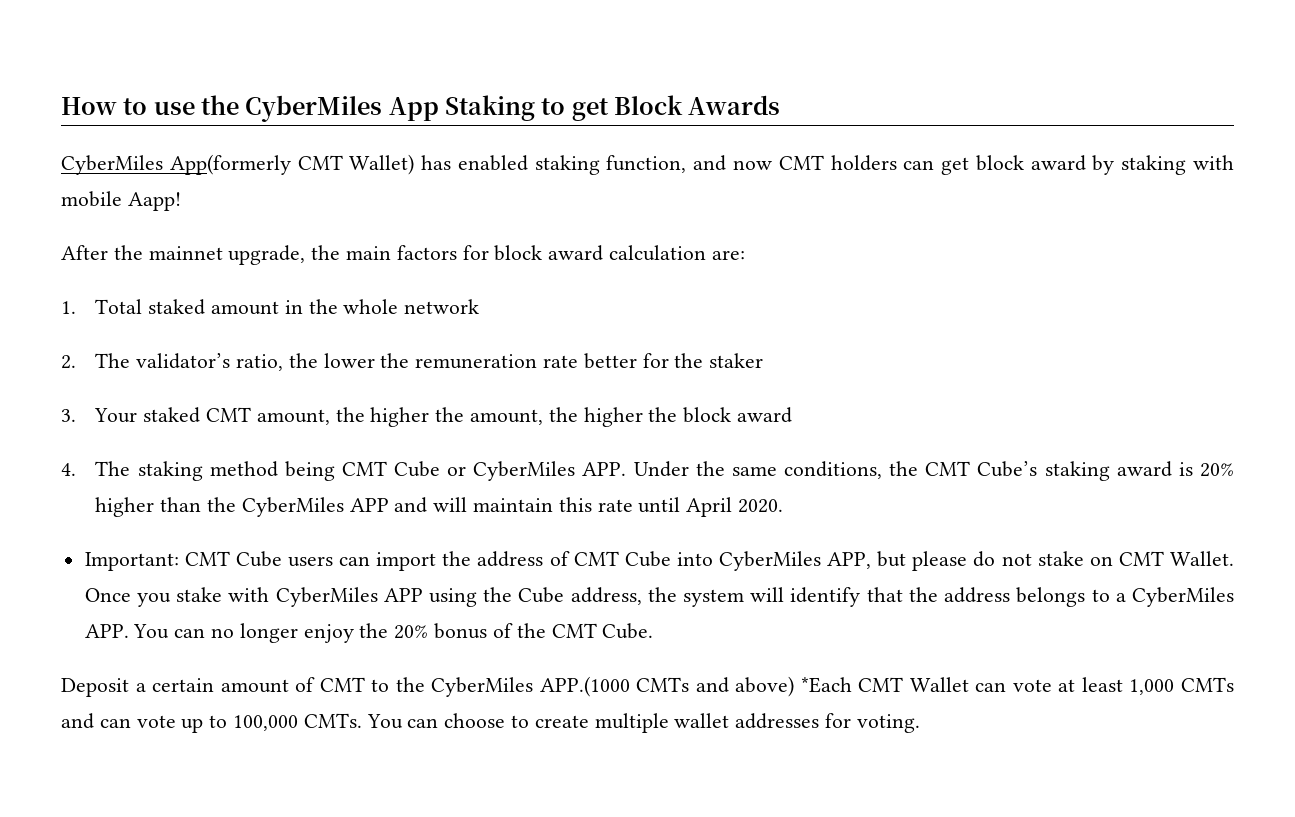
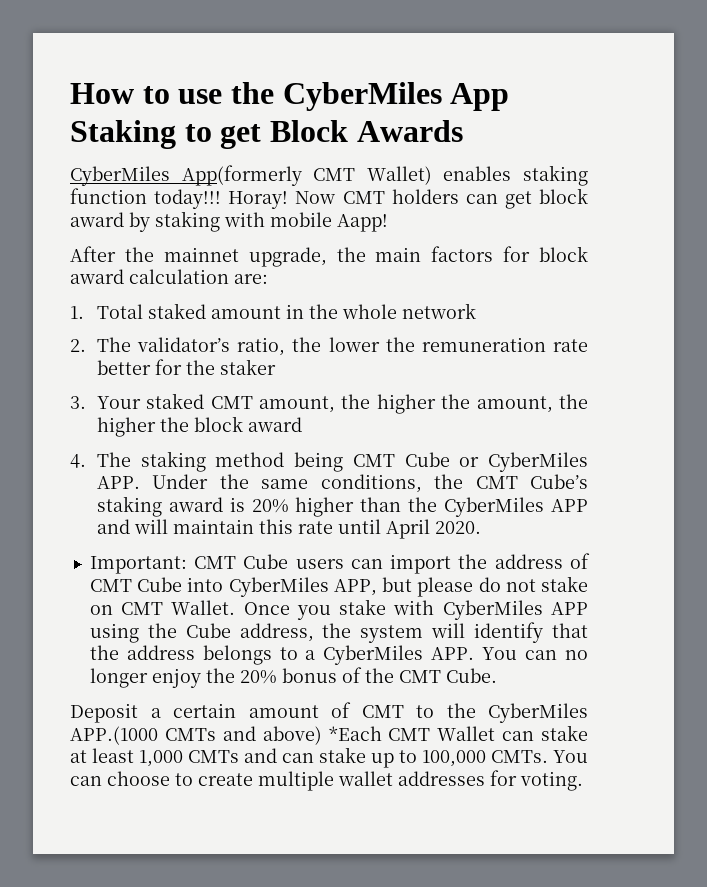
- CyberMiles App(formerly CMT Wallet) has enabled staking function, and now CMT holders can get block award by staking with mobile Aapp!
+ CyberMiles App(formerly CMT Wallet) enables staking function today!!! Horay! Now CMT holders can get block award by staking with mobile Aapp!
- Deposit a certain amount of CMT to the CyberMiles APP.(1000 CMTs and above) *Each CMT Wallet can vote at least 1,000 CMTs and can vote up to 100,000 CMTs.
+ Deposit a certain amount of CMT to the CyberMiles APP.(1000 CMTs and above) *Each CMT Wallet can stake at least 1,000 CMTs and can stake up to 100,000 CMTs.

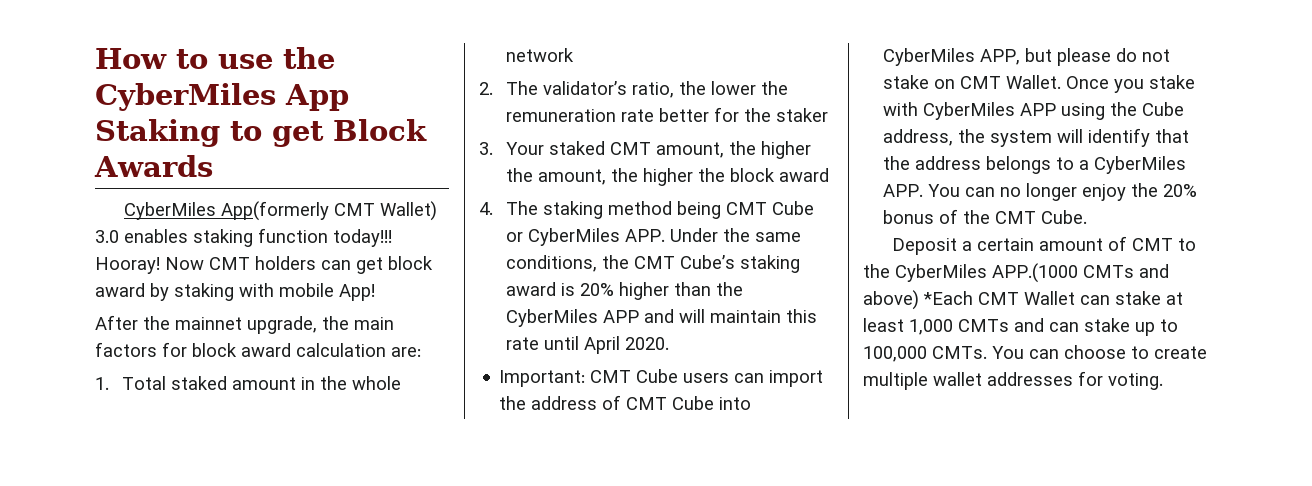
- CyberMiles App(formerly CMT Wallet) enables staking function today!!!
+ CyberMiles App(formerly CMT Wallet) 3.0 enables staking function today!!!
- Horay!
+ Hooray!
- Now CMT holders can get block award by staking with mobile Aapp!
+ Now CMT holders can get block award by staking with mobile App!

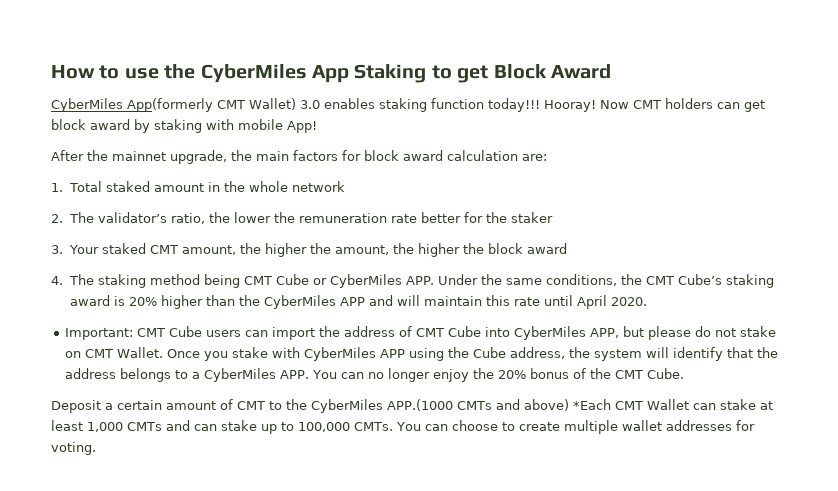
- How to use the CyberMiles App Staking to get Block Awards
+ How to use the CyberMiles App Staking to get Block Award

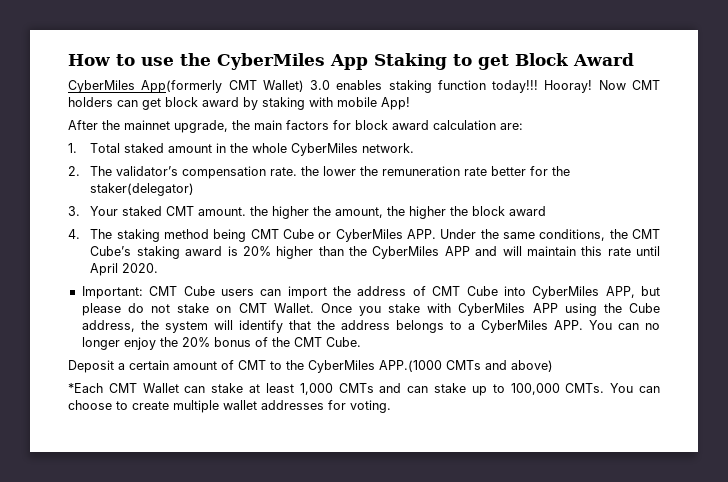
- 1. Total staked amount in the whole network
+ 1. Total staked amount in the whole CyberMiles network.
- 2. The validator’s ratio, the lower the remuneration rate better for the staker
+ 2. The validator’s compensation rate. the lower the remuneration rate better for the staker(delegator)
- 3. Your staked CMT amount, the higher the amount, the higher the block award
+ 3. Your staked CMT amount. the higher the amount, the higher the block award
- Deposit a certain amount of CMT to the CyberMiles APP.(1000 CMTs and above) *Each CMT Wallet can stake at least 1,000 CMTs and can stake up to 100,000 CMTs.
+ Deposit a certain amount of CMT to the CyberMiles APP.(1000 CMTs and above)
+ *Each CMT Wallet can stake at least 1,000 CMTs and can stake up to 100,000 CMTs.

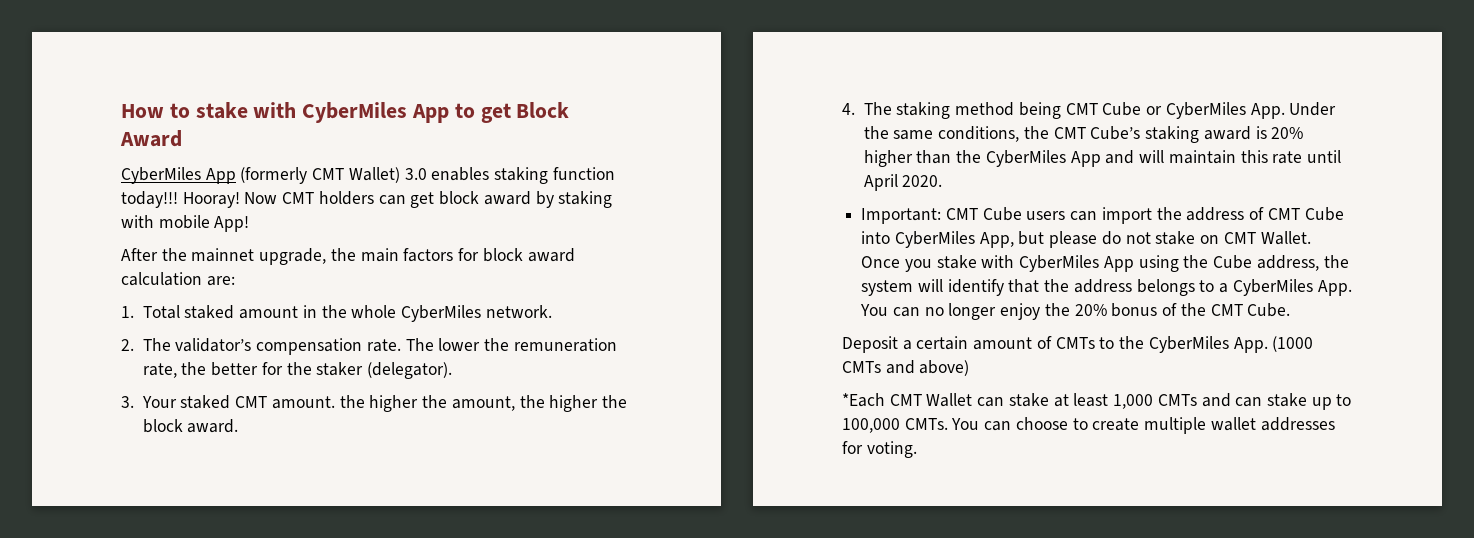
- How to use the CyberMiles App Staking to get Block Award
+ How to stake with CyberMiles App to get Block Award
- CyberMiles App(formerly CMT Wallet) 3.0 enables staking function today!!!
+ CyberMiles App (formerly CMT Wallet) 3.0 enables staking function today!!!
- 2. The validator’s compensation rate. the lower the remuneration rate better for the staker(delegator)
+ 2. The validator’s compensation rate. The lower the remuneration rate, the better for the staker (delegator).
- 3. Your staked CMT amount. the higher the amount, the higher the block award
+ 3. Your staked CMT amount. the higher the amount, the higher the block award.
- 4. The staking method being CMT Cube or CyberMiles APP. Under the same conditions, the CMT Cube’s staking award is 20% higher than the CyberMiles APP and will maintain this rate until April 2020.
+ 4. The staking method being CMT Cube or CyberMiles App. Under the same conditions, the CMT Cube’s staking award is 20% higher than the CyberMiles App and will maintain this rate until April 2020.
- Important: CMT Cube users can import the address of CMT Cube into CyberMiles APP, but please do not stake on CMT Wallet.
+ Important: CMT Cube users can import the address of CMT Cube into CyberMiles App, but please do not stake on CMT Wallet.
- Once you stake with CyberMiles APP using the Cube address, the system will identify that the address belongs to a CyberMiles APP. You can no longer enjoy the 20% bonus of the CMT Cube.
+ Once you stake with CyberMiles App using the Cube address, the system will identify that the address belongs to a CyberMiles App. You can no longer enjoy the 20% bonus of the CMT Cube.
- Deposit a certain amount of CMT to the CyberMiles APP.(1000 CMTs and above)
+ Deposit a certain amount of CMTs to the CyberMiles App. (1000 CMTs and above)

